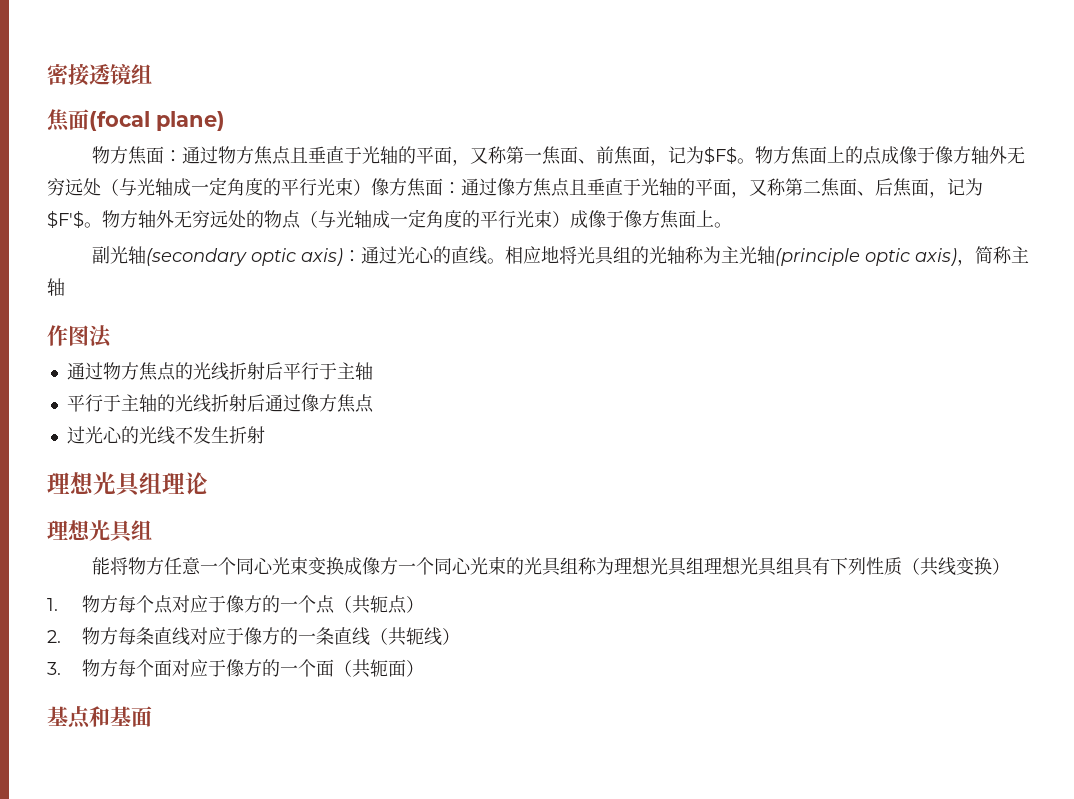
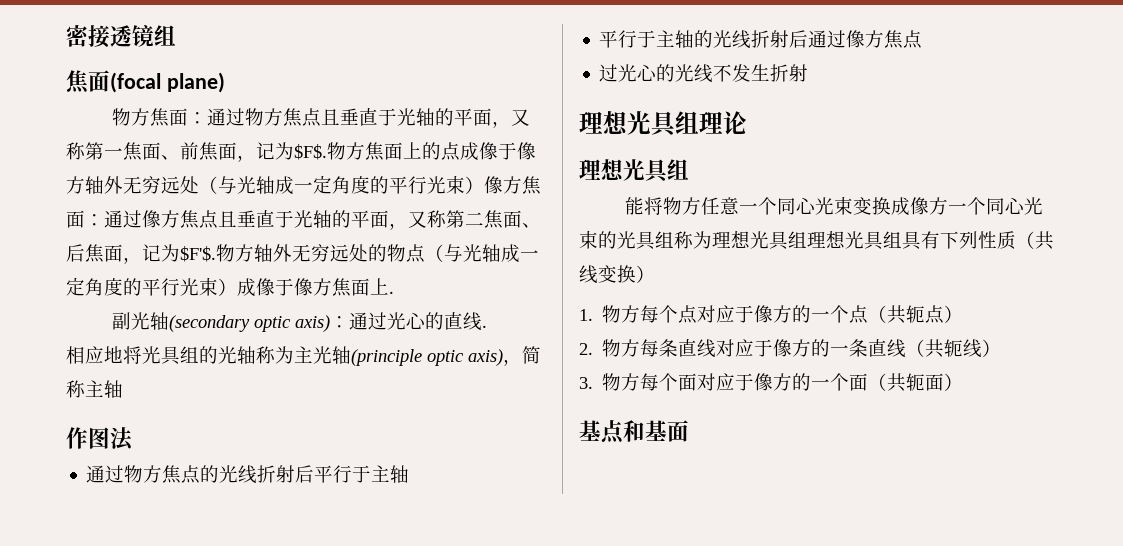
- 物方焦面：通过物方焦点且垂直于光轴的平面，又称第一焦面、前焦面，记为$F$。
+ 物方焦面：通过物方焦点且垂直于光轴的平面，又称第一焦面、前焦面，记为$F$.
- 物方焦面上的点成像于像方轴外无穷远处（与光轴成一定角度的平行光束）像方焦面：通过像方焦点且垂直于光轴的平面，又称第二焦面、后焦面，记为$F'$。
+ 物方焦面上的点成像于像方轴外无穷远处（与光轴成一定角度的平行光束）像方焦面：通过像方焦点且垂直于光轴的平面，又称第二焦面、后焦面，记为$F'$.
- 物方轴外无穷远处的物点（与光轴成一定角度的平行光束）成像于像方焦面上。
+ 物方轴外无穷远处的物点（与光轴成一定角度的平行光束）成像于像方焦面上.
- 副光轴(secondary optic axis)：通过光心的直线。相应地将光具组的光轴称为主光轴(principle optic axis)，简称主轴
+ 副光轴(secondary optic axis)：通过光心的直线.
+ 相应地将光具组的光轴称为主光轴(principle optic axis)，简称主轴

